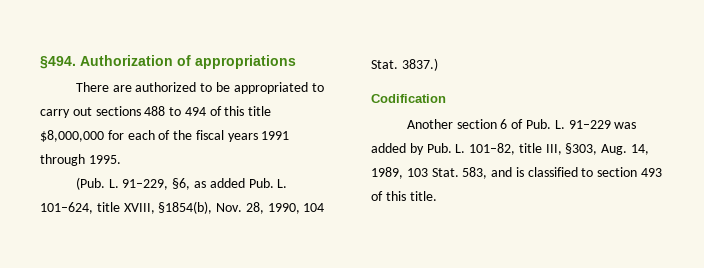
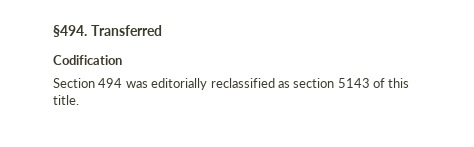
- Authorization of appropriations
- There are authorized to be appropriated to carry out sections 488 to 494 of this title $8,000,000 for each of the fiscal years 1991 through 1995.
- (Pub. L. 91–229, §6, as added Pub. L. 101–624, title XVIII, §1854(b), Nov. 28, 1990, 104 Stat. 3837.)
+ Transferred
  Codification
- Another section 6 of Pub. L. 91–229 was added by Pub. L. 101–82, title III, §303, Aug. 14, 1989, 103 Stat. 583, and is classified to section 493 of this title.
+ Section 494 was editorially reclassified as section 5143 of this title.

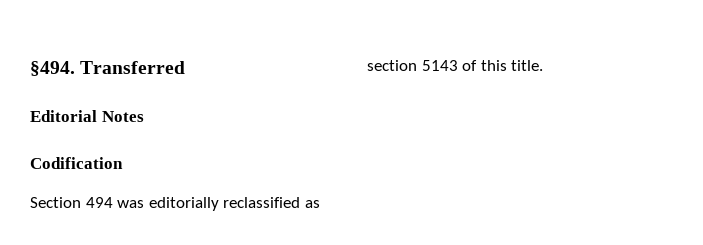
+ Editorial Notes

